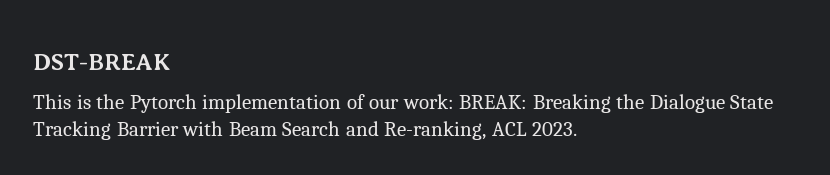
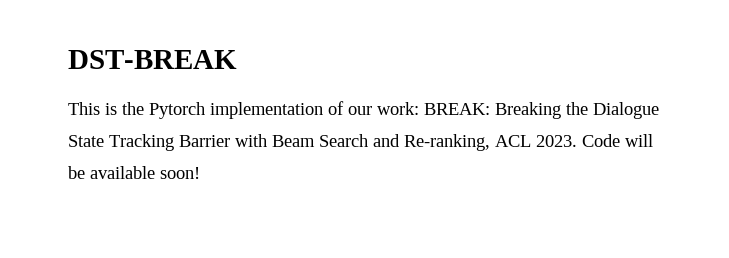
+ Code will be available soon!

